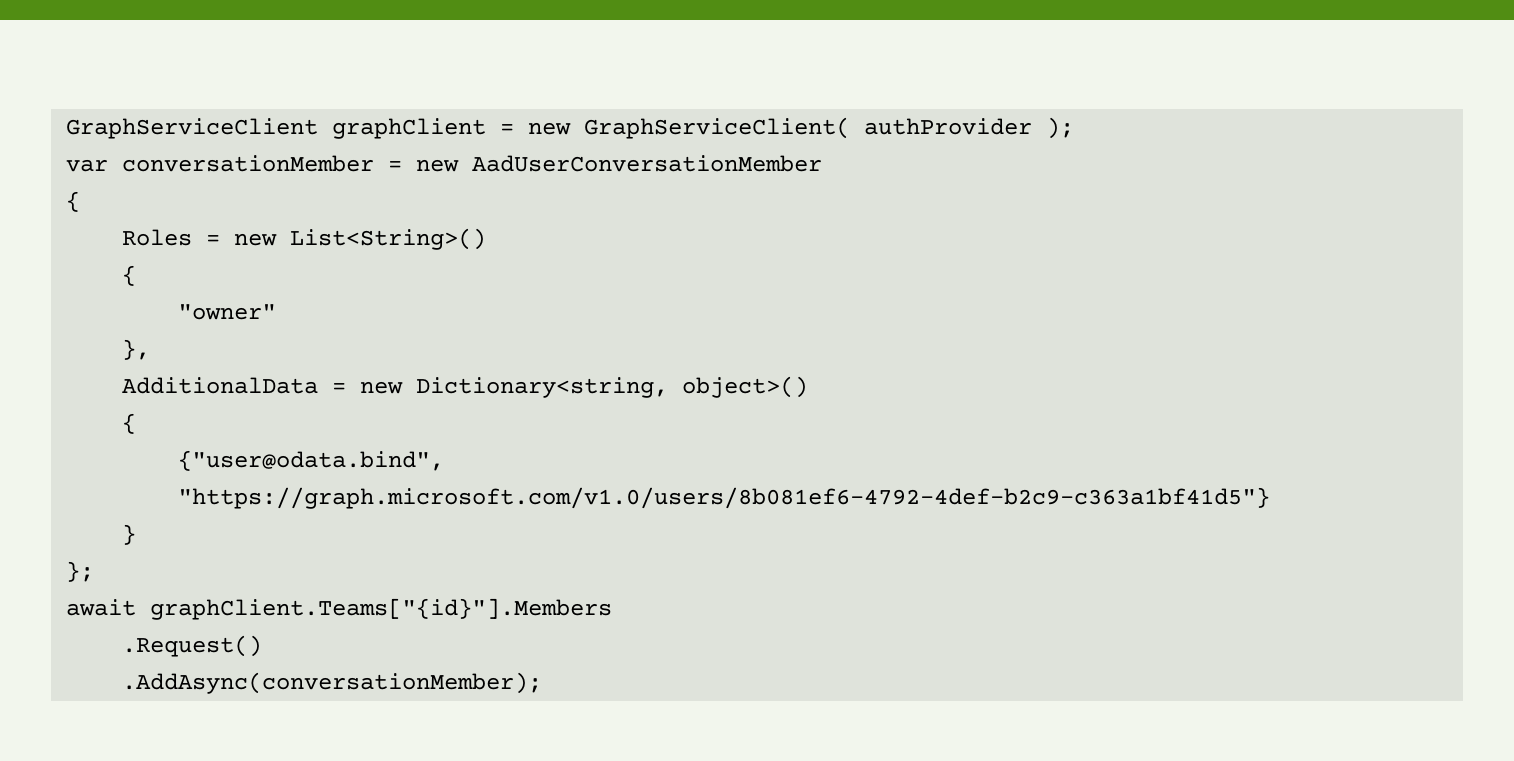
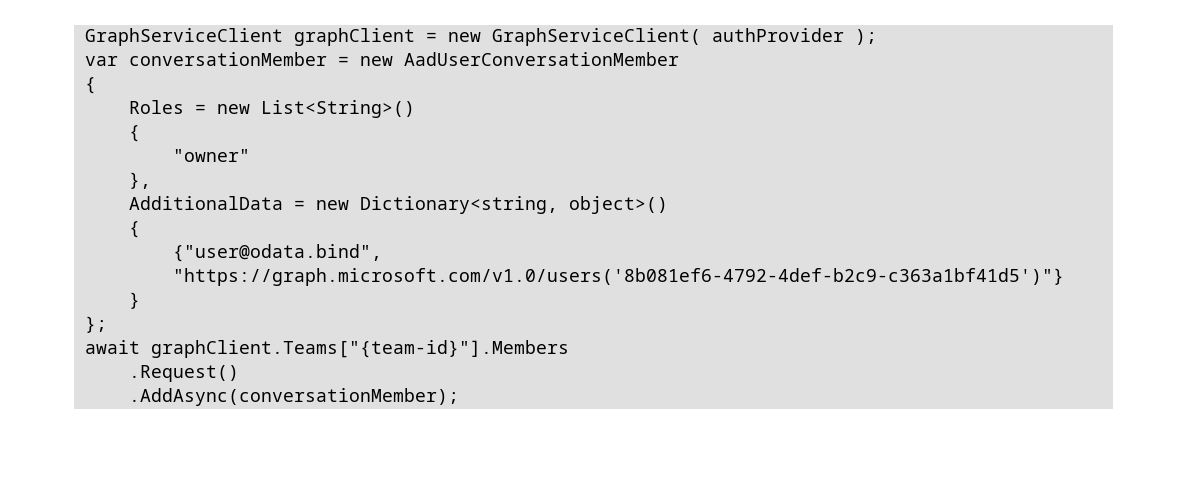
- {"user@odata.bind", "https://graph.microsoft.com/v1.0/users/8b081ef6-4792-4def-b2c9-c363a1bf41d5"}
+ {"user@odata.bind", "https://graph.microsoft.com/v1.0/users('8b081ef6-4792-4def-b2c9-c363a1bf41d5')"}
- await graphClient.Teams["{id}"].Members
+ await graphClient.Teams["{team-id}"].Members

